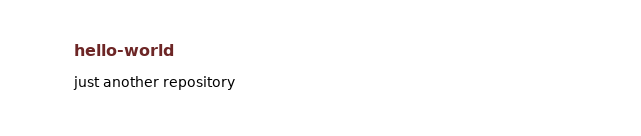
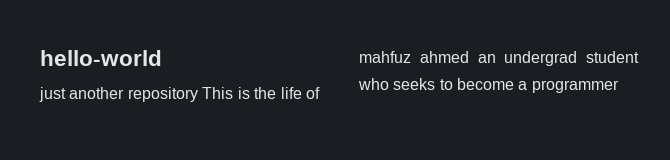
- just another repository
+ just another repository This is the life of mahfuz ahmed an undergrad student who seeks to become a programmer

